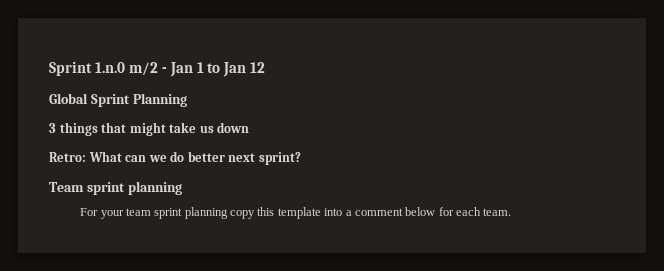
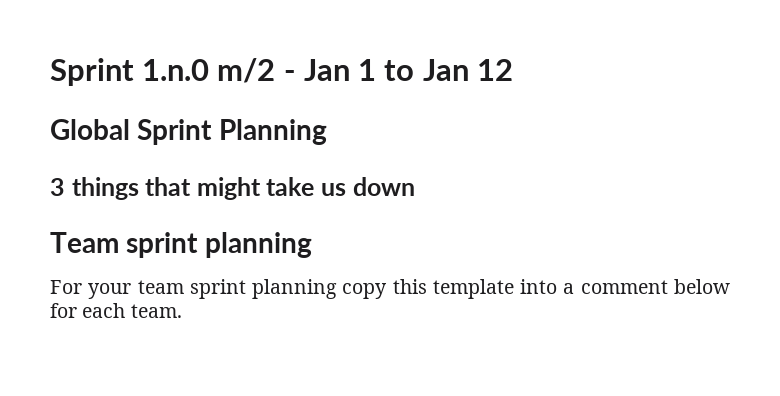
- Retro: What can we do better next sprint?

